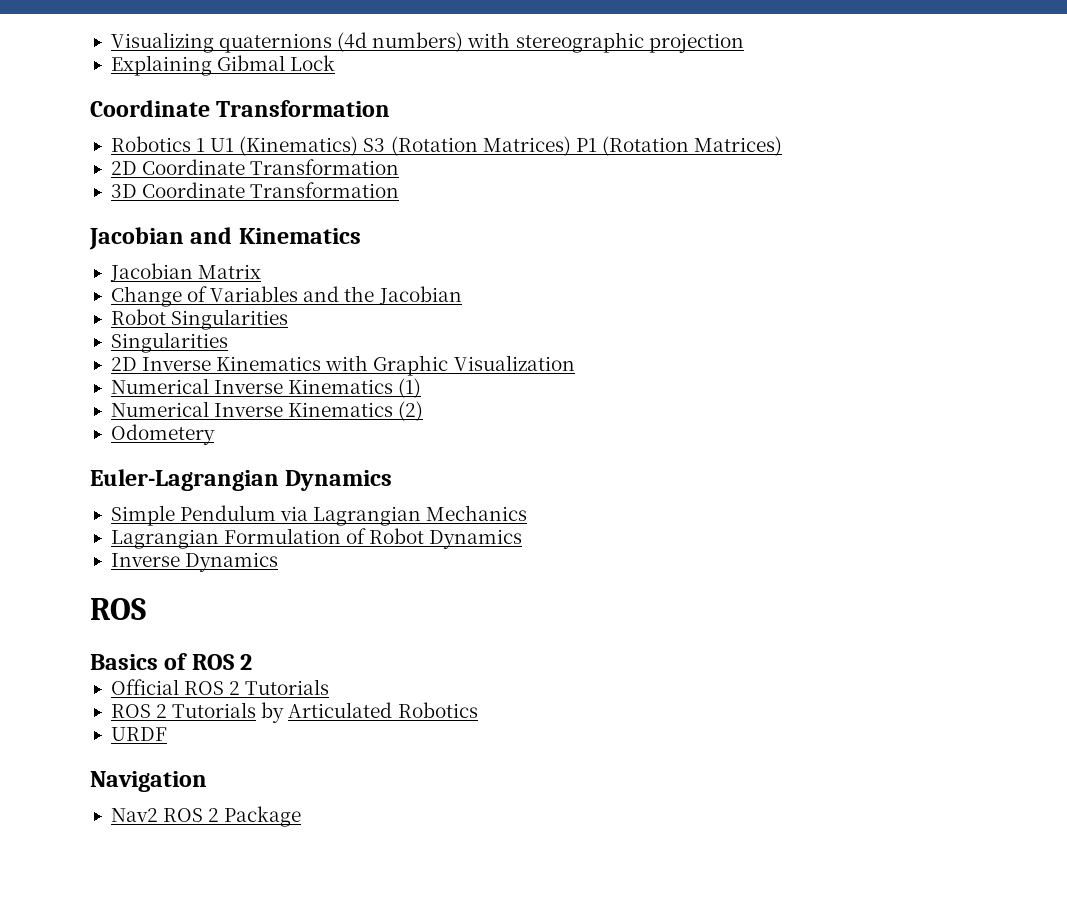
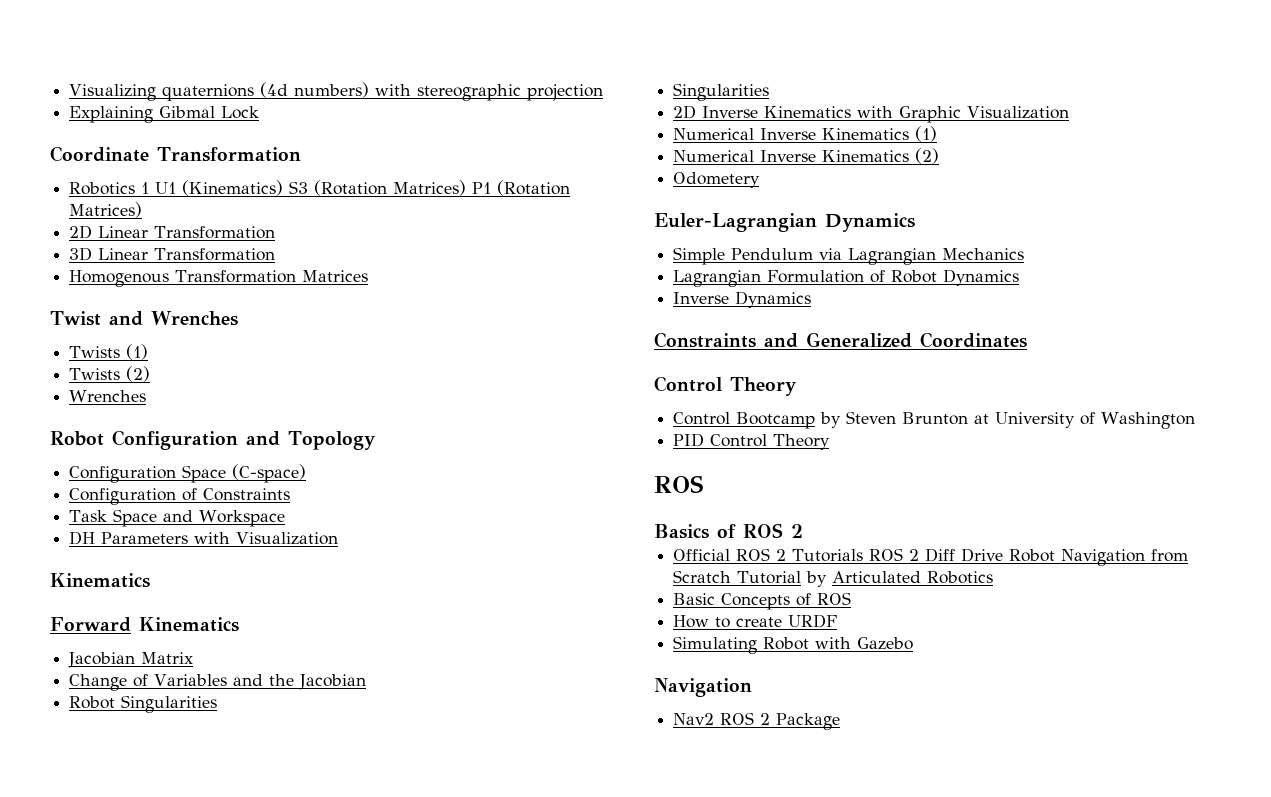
- 2D Coordinate Transformation
+ 2D Linear Transformation
- 3D Coordinate Transformation
- Jacobian and Kinematics
+ 3D Linear Transformation
+ Homogenous Transformation Matrices
+ Twist and Wrenches
+ Twists (1)
+ Twists (2)
+ Wrenches
+ Robot Configuration and Topology
+ Configuration Space (C-space)
+ Configuration of Constraints
+ Task Space and Workspace
+ DH Parameters with Visualization
+ Kinematics
+ Forward Kinematics
+ Constraints and Generalized Coordinates
+ Control Theory
+ Control Bootcamp by Steven Brunton at University of Washington
+ PID Control Theory
- Official ROS 2 Tutorials
- ROS 2 Tutorials by Articulated Robotics
- URDF
+ Official ROS 2 Tutorials ROS 2 Diff Drive Robot Navigation from Scratch Tutorial by Articulated Robotics
+ Basic Concepts of ROS
+ How to create URDF
+ Simulating Robot with Gazebo

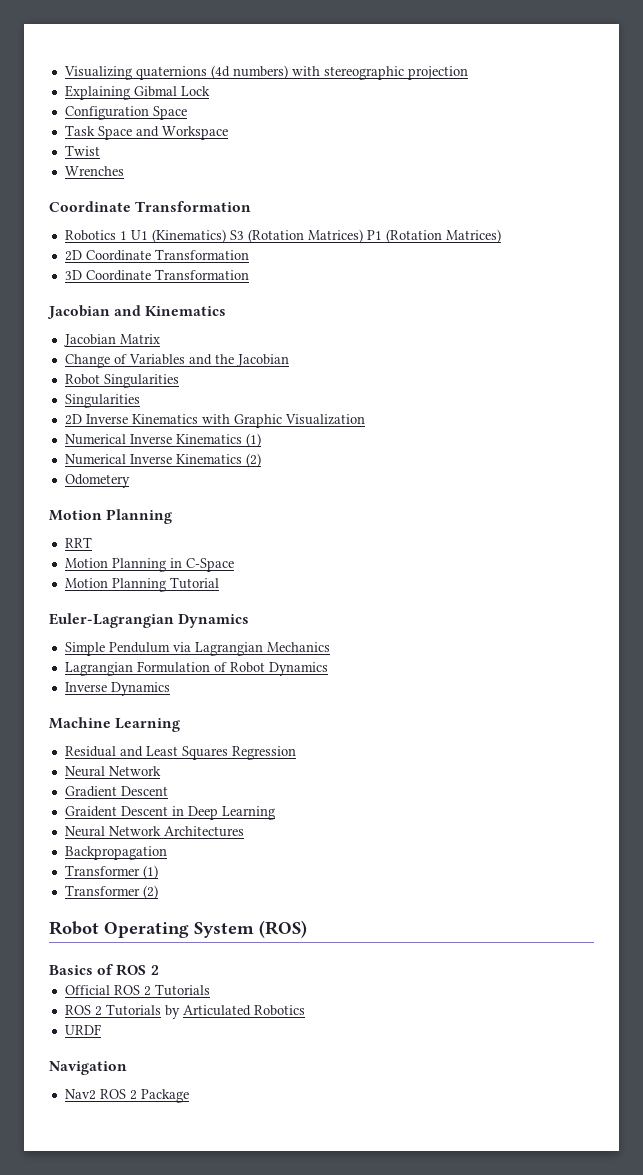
+ Configuration Space
+ Task Space and Workspace
+ Twist
+ Wrenches
- 2D Linear Transformation
+ 2D Coordinate Transformation
- 3D Linear Transformation
- Homogenous Transformation Matrices
- Twist and Wrenches
- Twists (1)
- Twists (2)
- Wrenches
- Robot Configuration and Topology
- Configuration Space (C-space)
- Configuration of Constraints
- Task Space and Workspace
- DH Parameters with Visualization
- Kinematics
- Forward Kinematics
+ 3D Coordinate Transformation
+ Jacobian and Kinematics
  Odometery
+ Motion Planning
+ RRT
+ Motion Planning in C-Space
+ Motion Planning Tutorial
- Constraints and Generalized Coordinates
- Control Theory
- Control Bootcamp by Steven Brunton at University of Washington
- PID Control Theory
- ROS
+ Machine Learning
+ Residual and Least Squares Regression
+ Neural Network
+ Gradient Descent
+ Graident Descent in Deep Learning
+ Neural Network Architectures
+ Backpropagation
+ Transformer (1)
+ Transformer (2)
+ Robot Operating System (ROS)
- Official ROS 2 Tutorials ROS 2 Diff Drive Robot Navigation from Scratch Tutorial by Articulated Robotics
- Basic Concepts of ROS
- How to create URDF
- Simulating Robot with Gazebo
+ Official ROS 2 Tutorials
+ ROS 2 Tutorials by Articulated Robotics
+ URDF

